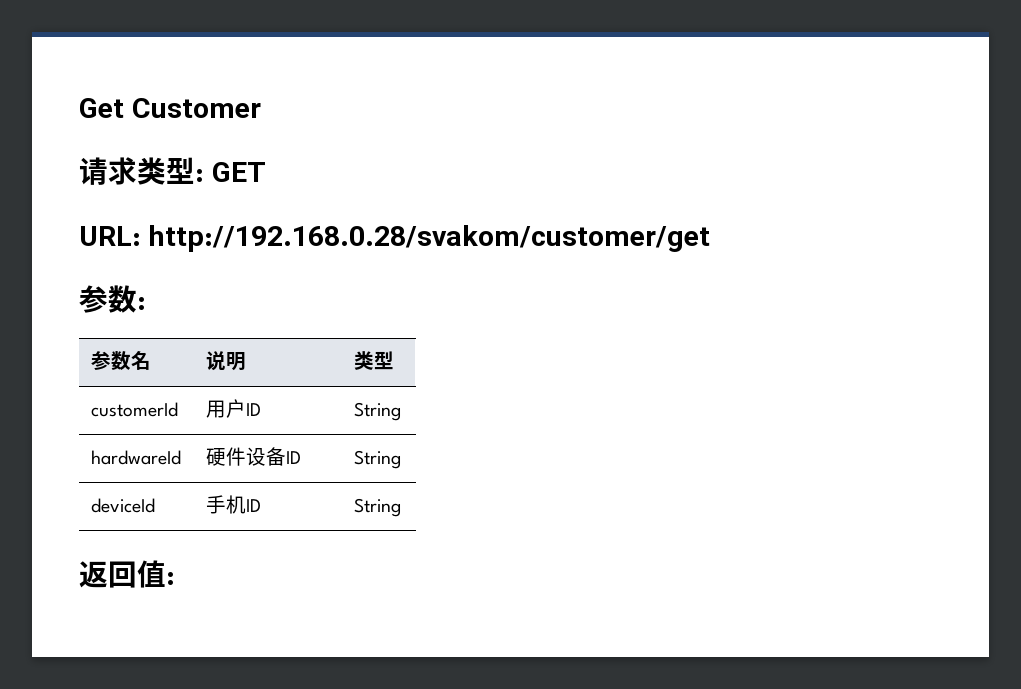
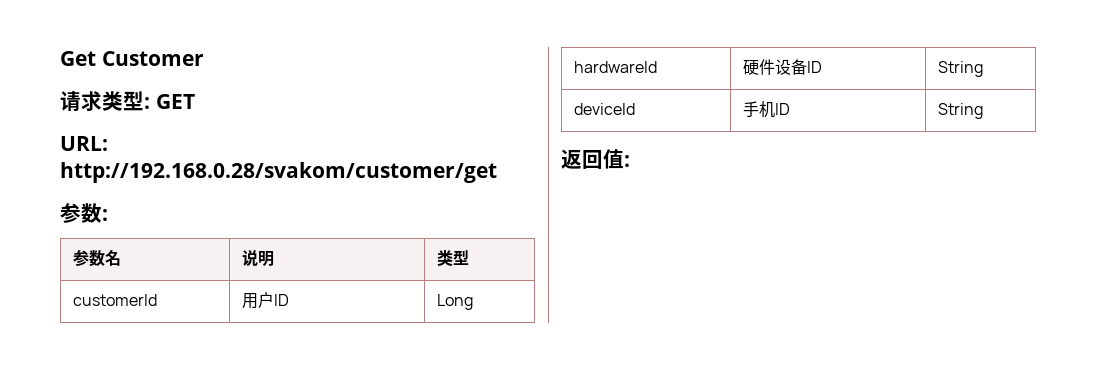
- customerId | 用户ID | String
+ customerId | 用户ID | Long

